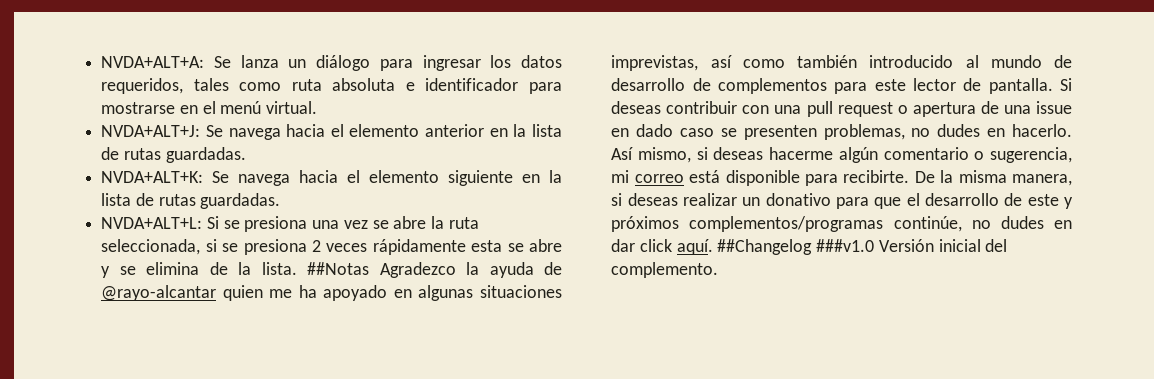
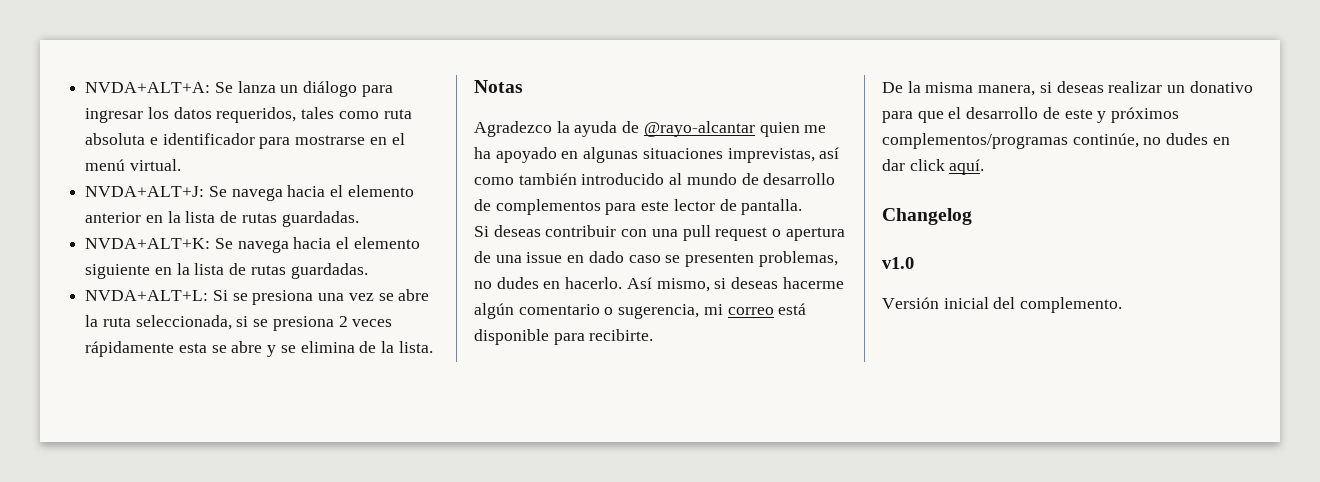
- Si se presiona una vez se abre la ruta seleccionada, si se presiona 2 veces rápidamente esta se abre y se elimina de la lista. ##Notas Agradezco la ayuda de @rayo-alcantar quien me ha apoyado en algunas situaciones imprevistas, así como también introducido al mundo de desarrollo de complementos para este lector de pantalla. Si deseas contribuir con una pull request o apertura de una issue en dado caso se presenten problemas, no dudes en hacerlo.
+ Si se presiona una vez se abre la ruta seleccionada, si se presiona 2 veces rápidamente esta se abre y se elimina de la lista.
+ Notas
+ Agradezco la ayuda de @rayo-alcantar quien me ha apoyado en algunas situaciones imprevistas, así como también introducido al mundo de desarrollo de complementos para este lector de pantalla.
+ Si deseas contribuir con una pull request o apertura de una issue en dado caso se presenten problemas, no dudes en hacerlo.
- Así mismo, si deseas hacerme algún comentario o sugerencia, mi correo está disponible para recibirte. De la misma manera, si deseas realizar un donativo para que el desarrollo de este y próximos complementos/programas continúe, no dudes en dar click aquí. ##Changelog ###v1.0 Versión inicial del complemento.
+ Así mismo, si deseas hacerme algún comentario o sugerencia, mi correo está disponible para recibirte.
+ De la misma manera, si deseas realizar un donativo para que el desarrollo de este y próximos complementos/programas continúe, no dudes en dar click aquí.
+ Changelog
+ v1.0
+ Versión inicial del complemento.

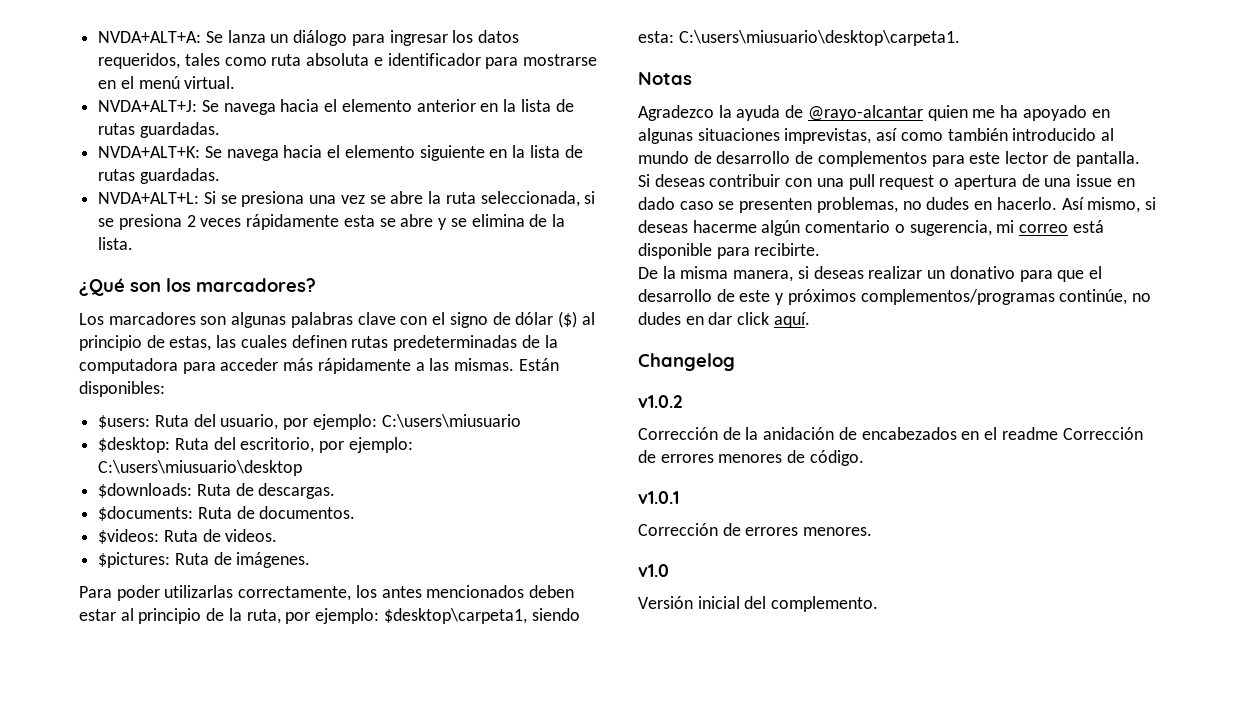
+ ¿Qué son los marcadores?
+ Los marcadores son algunas palabras clave con el signo de dólar ($) al principio de estas, las cuales definen rutas predeterminadas de la computadora para acceder más rápidamente a las mismas. Están disponibles:
+ $users: Ruta del usuario, por ejemplo: C:\users\miusuario
+ $desktop: Ruta del escritorio, por ejemplo: C:\users\miusuario\desktop
+ $downloads: Ruta de descargas.
+ $documents: Ruta de documentos.
+ $videos: Ruta de videos.
+ $pictures: Ruta de imágenes.
+ Para poder utilizarlas correctamente, los antes mencionados deben estar al principio de la ruta, por ejemplo: $desktop\carpeta1, siendo esta: C:\users\miusuario\desktop\carpeta1.
+ v1.0.2
+ Corrección de la anidación de encabezados en el readme Corrección de errores menores de código.
+ v1.0.1
+ Corrección de errores menores.

